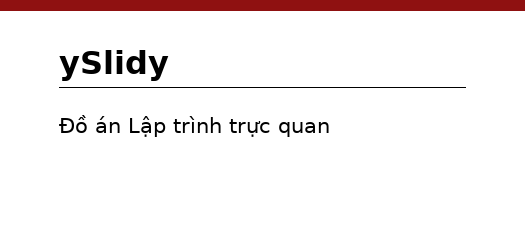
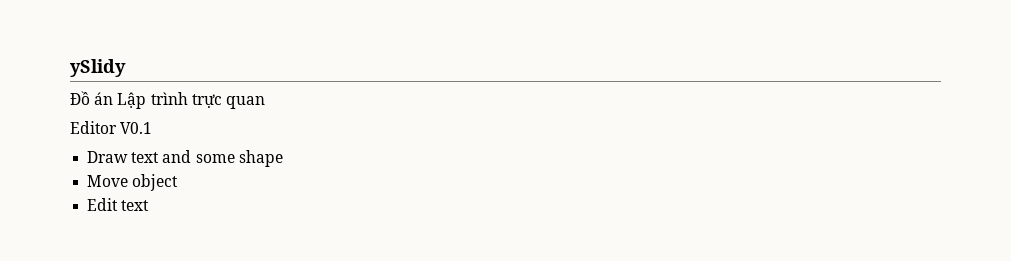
+ Editor V0.1
+ Draw text and some shape
+ Move object
+ Edit text

